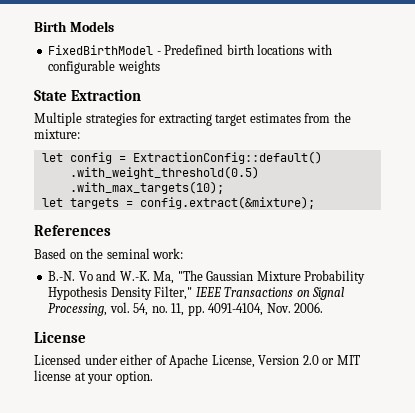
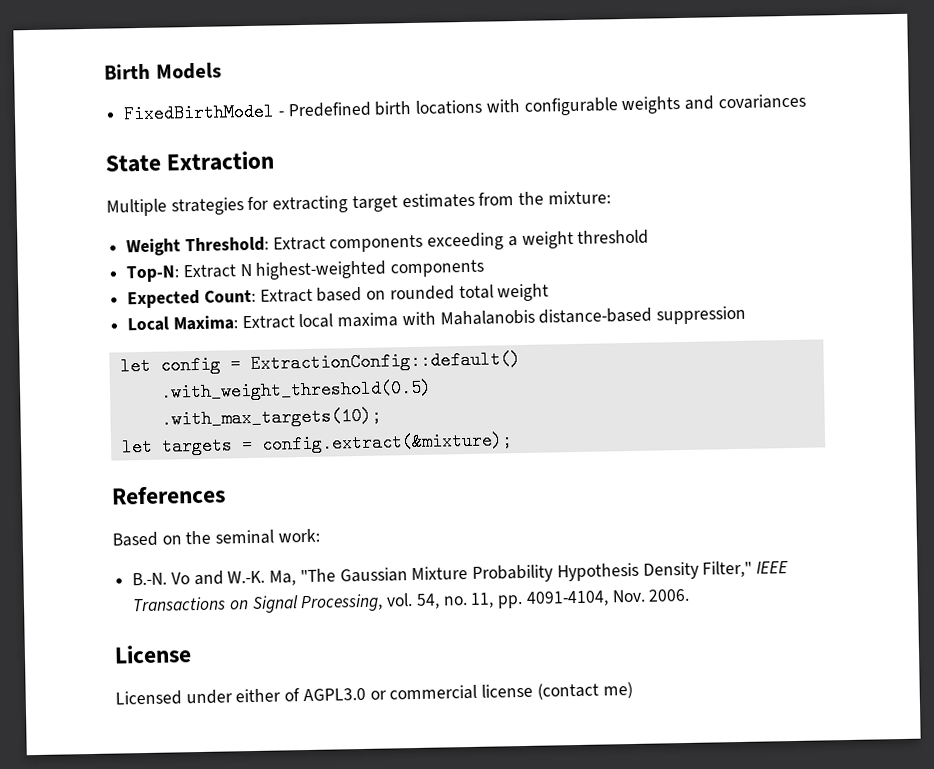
- FixedBirthModel - Predefined birth locations with configurable weights
+ FixedBirthModel - Predefined birth locations with configurable weights and covariances
+ Weight Threshold: Extract components exceeding a weight threshold
+ Top-N: Extract N highest-weighted components
+ Expected Count: Extract based on rounded total weight
+ Local Maxima: Extract local maxima with Mahalanobis distance-based suppression
- Licensed under either of Apache License, Version 2.0 or MIT license at your option.
+ Licensed under either of AGPL3.0 or commercial license (contact me)

